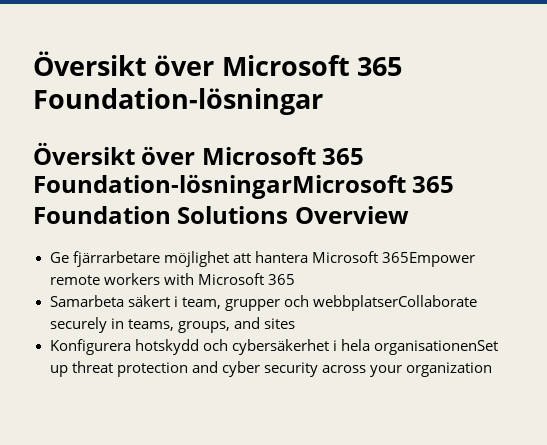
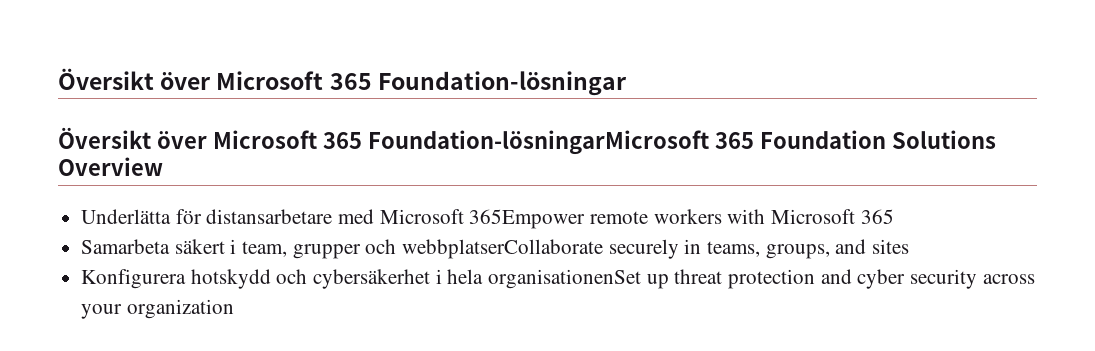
- Ge fjärrarbetare möjlighet att hantera Microsoft 365Empower remote workers with Microsoft 365
+ Underlätta för distansarbetare med Microsoft 365Empower remote workers with Microsoft 365

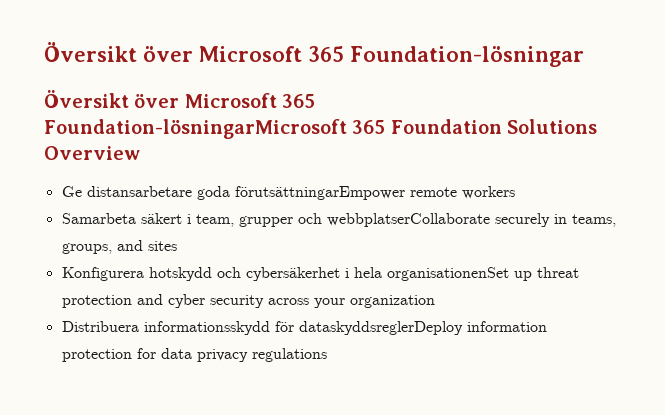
- Underlätta för distansarbetare med Microsoft 365Empower remote workers with Microsoft 365
+ Ge distansarbetare goda förutsättningarEmpower remote workers
+ Distribuera informationsskydd för dataskyddsreglerDeploy information protection for data privacy regulations

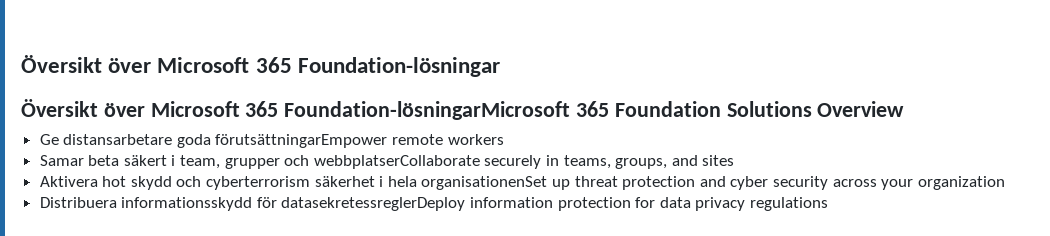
- Samarbeta säkert i team, grupper och webbplatserCollaborate securely in teams, groups, and sites
+ Samar beta säkert i team, grupper och webbplatserCollaborate securely in teams, groups, and sites
- Konfigurera hotskydd och cybersäkerhet i hela organisationenSet up threat protection and cyber security across your organization
+ Aktivera hot skydd och cyberterrorism säkerhet i hela organisationenSet up threat protection and cyber security across your organization
- Distribuera informationsskydd för dataskyddsreglerDeploy information protection for data privacy regulations
+ Distribuera informationsskydd för datasekretessreglerDeploy information protection for data privacy regulations

